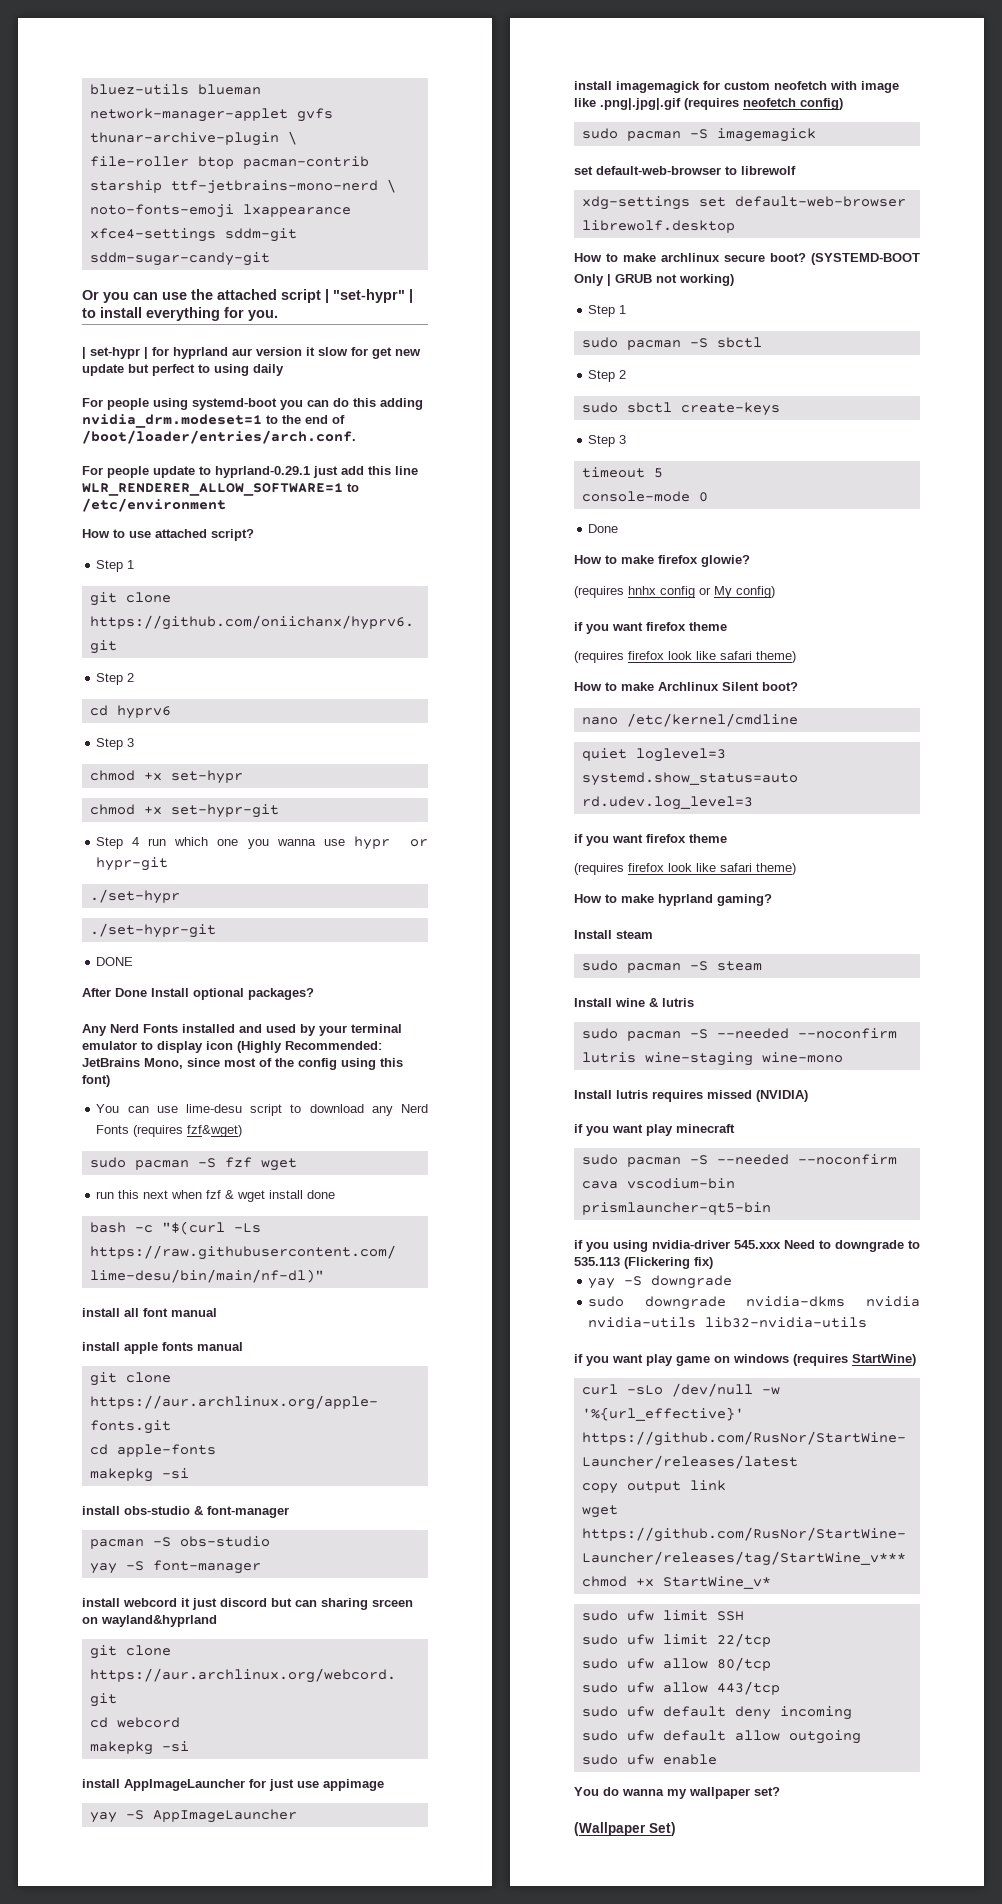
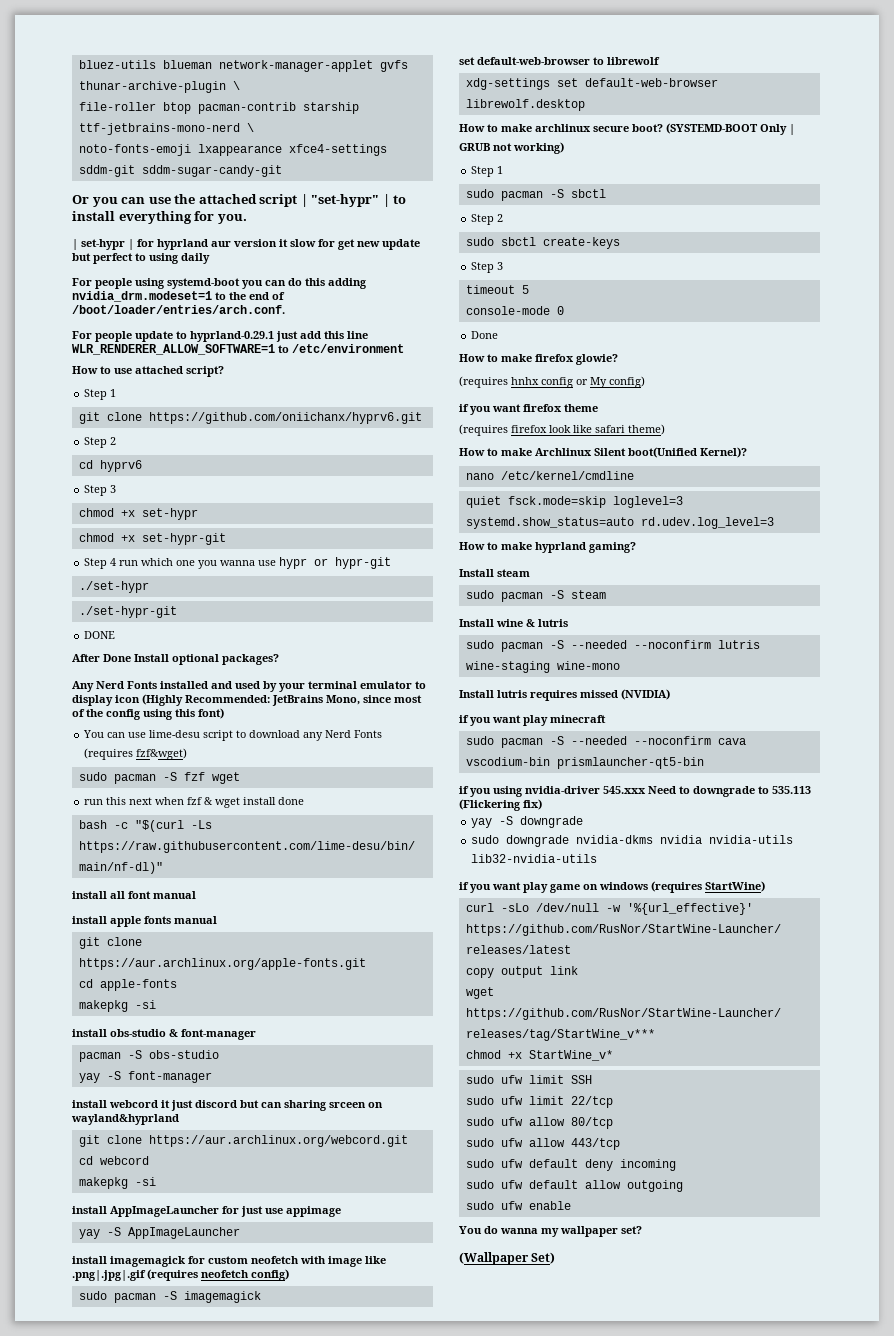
- How to make Archlinux Silent boot?
+ How to make Archlinux Silent boot(Unified Kernel)?
- quiet loglevel=3 systemd.show_status=auto rd.udev.log_level=3
- if you want firefox theme
- (requires firefox look like safari theme)
+ quiet fsck.mode=skip loglevel=3 systemd.show_status=auto rd.udev.log_level=3

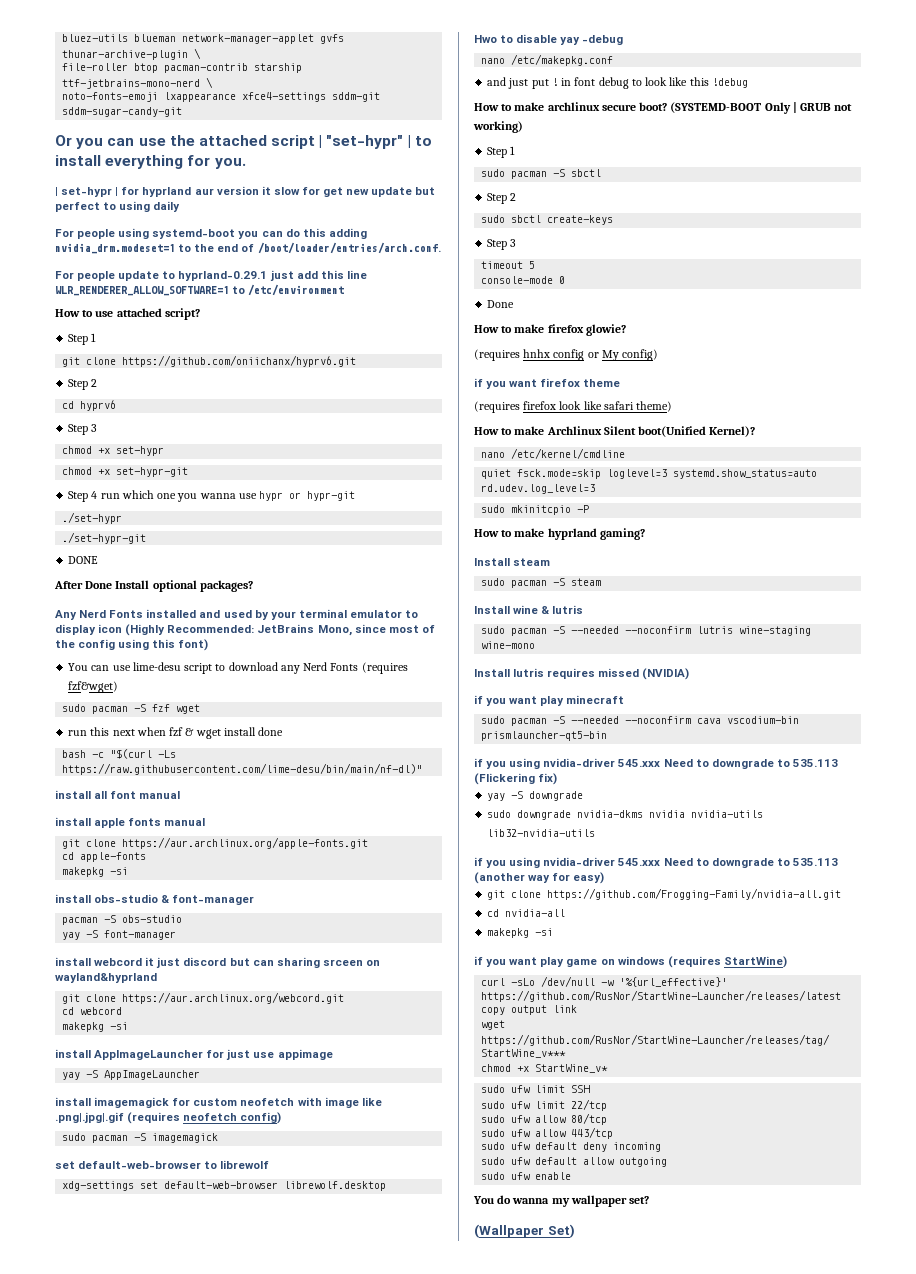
+ Hwo to disable yay -debug
+ nano /etc/makepkg.conf
+ and just put ! in font debug to look like this !debug
+ sudo mkinitcpio -P
+ if you using nvidia-driver 545.xxx Need to downgrade to 535.113 (another way for easy)
+ git clone https://github.com/Frogging-Family/nvidia-all.git
+ cd nvidia-all
+ makepkg -si

